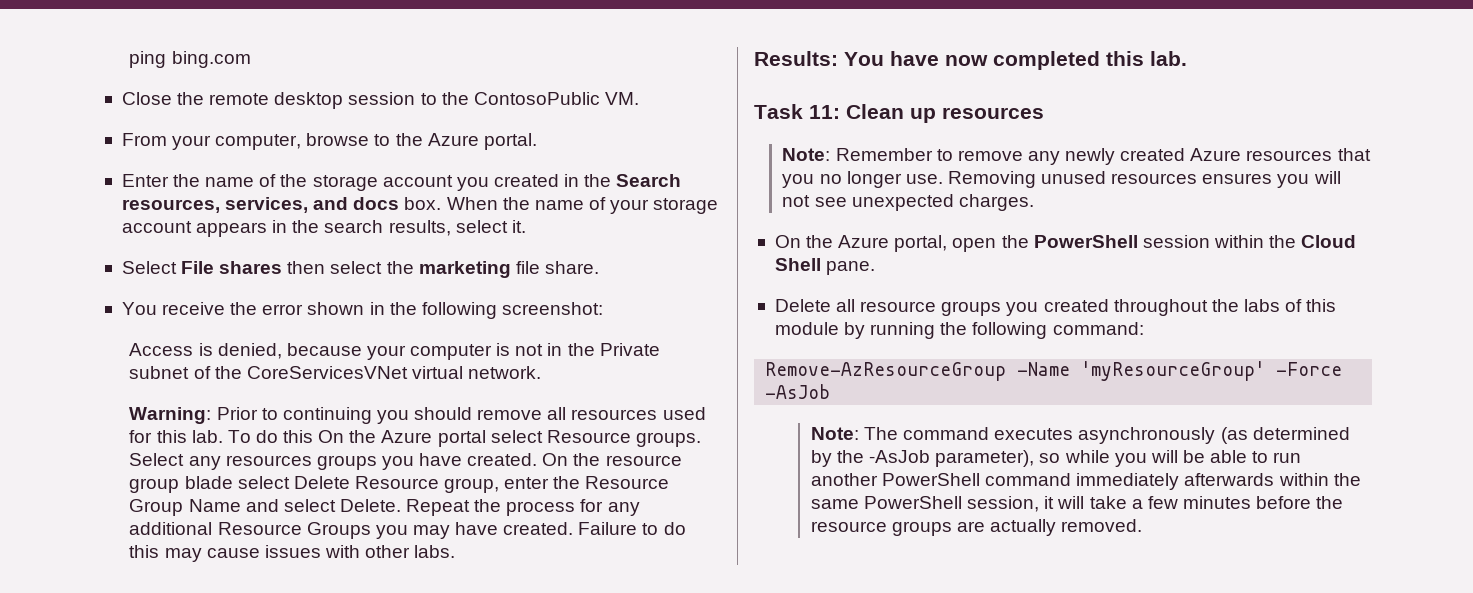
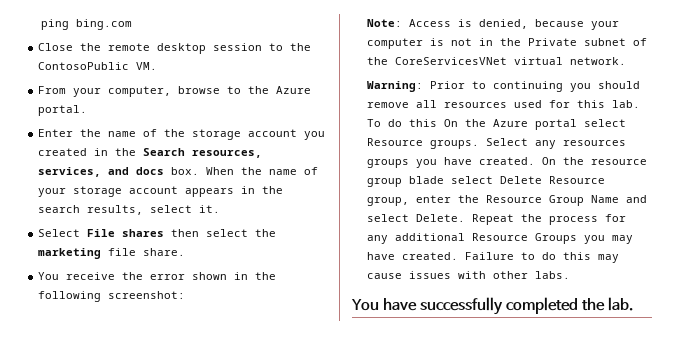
- Access is denied, because your computer is not in the Private subnet of the CoreServicesVNet virtual network.
+ Note: Access is denied, because your computer is not in the Private subnet of the CoreServicesVNet virtual network.
- Results: You have now completed this lab.
- Task 11: Clean up resources
- Note: Remember to remove any newly created Azure resources that you no longer use. Removing unused resources ensures you will not see unexpected charges.
- On the Azure portal, open the PowerShell session within the Cloud Shell pane.
- Delete all resource groups you created throughout the labs of this module by running the following command:
- Remove-AzResourceGroup -Name 'myResourceGroup' -Force -AsJob
- Note: The command executes asynchronously (as determined by the -AsJob parameter), so while you will be able to run another PowerShell command immediately afterwards within the same PowerShell session, it will take a few minutes before the resource groups are actually removed.
+ You have successfully completed the lab.

